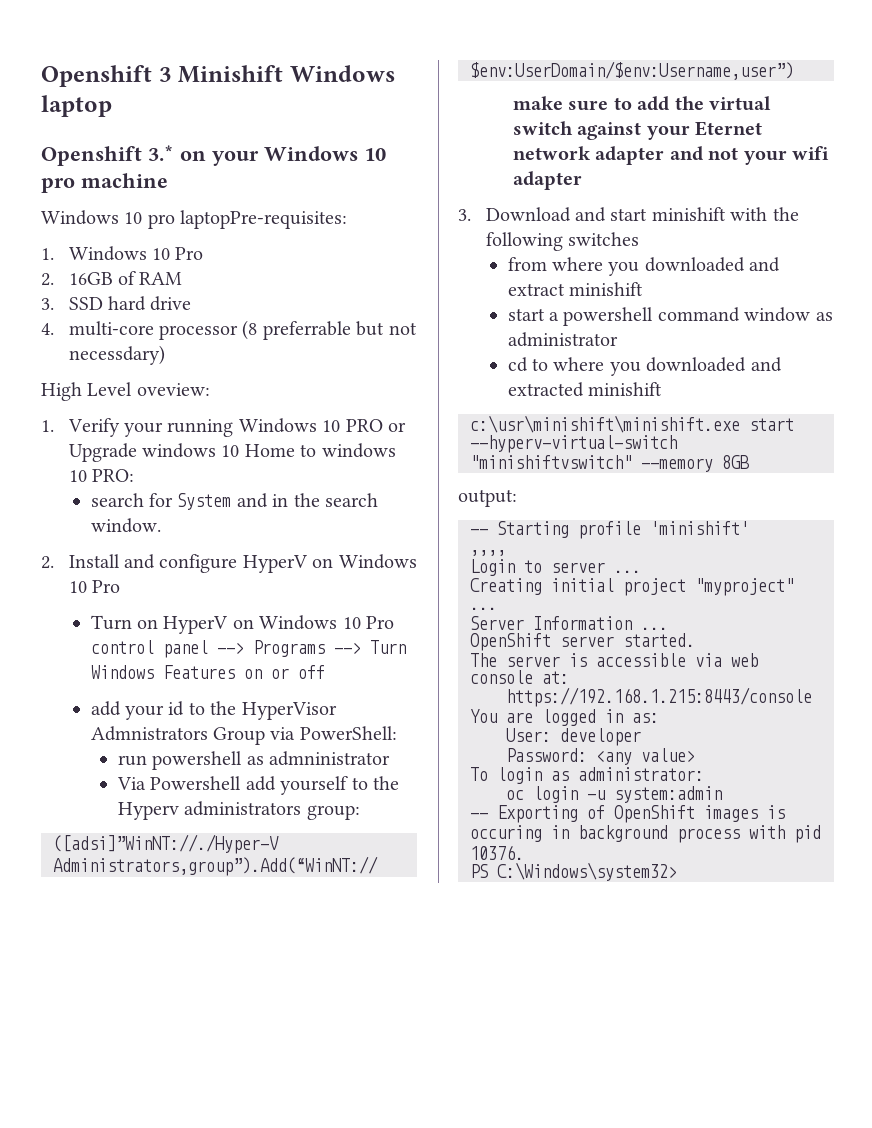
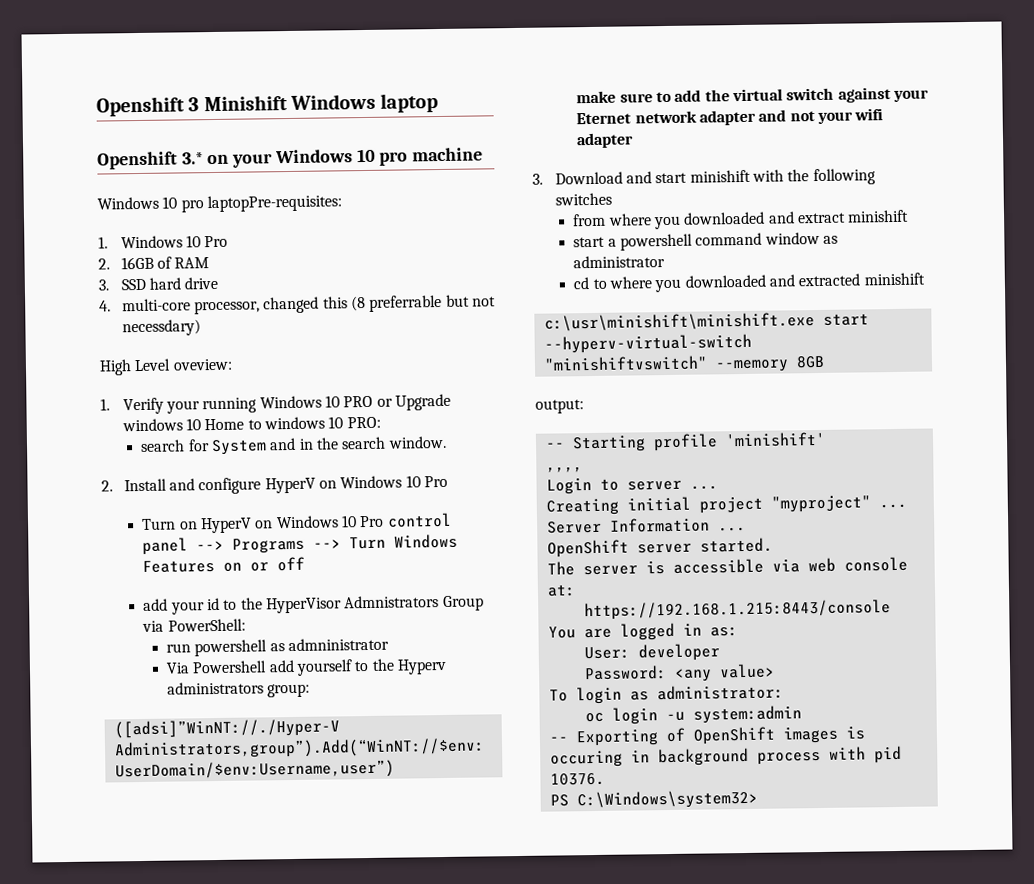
- 4. multi-core processor (8 preferrable but not necessdary)
+ 4. multi-core processor, changed this (8 preferrable but not necessdary)

